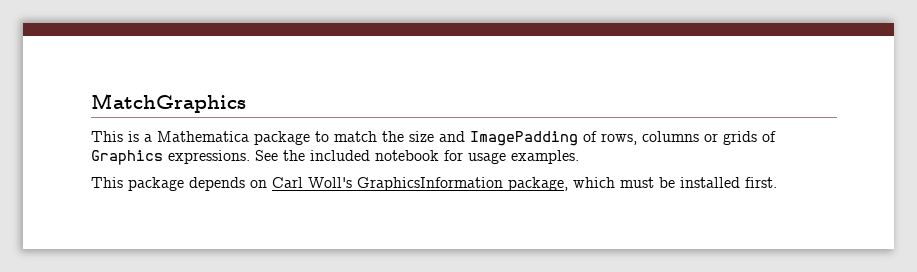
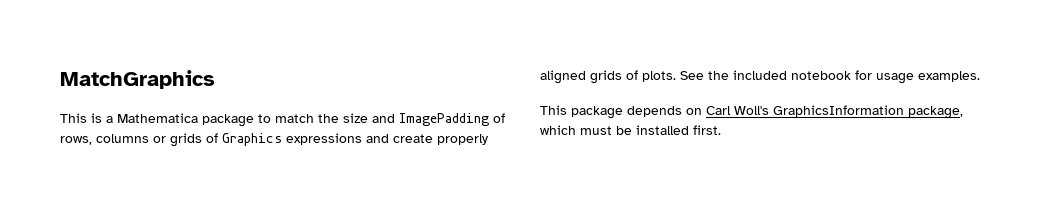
- This is a Mathematica package to match the size and ImagePadding of rows, columns or grids of Graphics expressions.
+ This is a Mathematica package to match the size and ImagePadding of rows, columns or grids of Graphics expressions and create properly aligned grids of plots.

